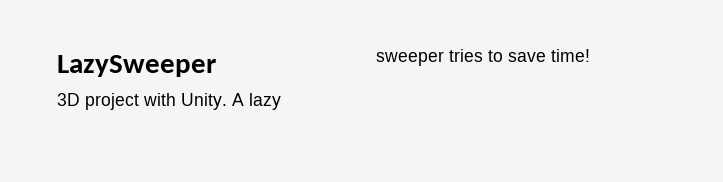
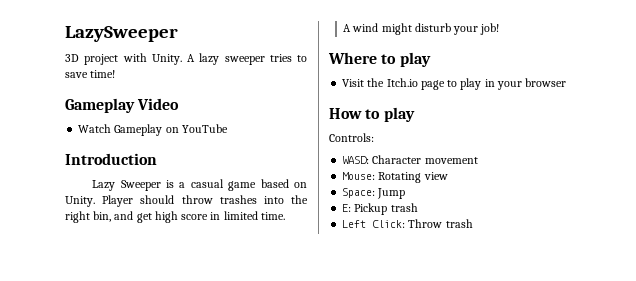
+ Gameplay Video
+ Watch Gameplay on YouTube
+ Introduction
+ Lazy Sweeper is a casual game based on Unity. Player should throw trashes into the right bin, and get high score in limited time.
+ A wind might disturb your job!
+ Where to play
+ Visit the Itch.io page to play in your browser
+ How to play
+ Controls:
+ WASD: Character movement
+ Mouse: Rotating view
+ Space: Jump
+ E: Pickup trash
+ Left Click: Throw trash

